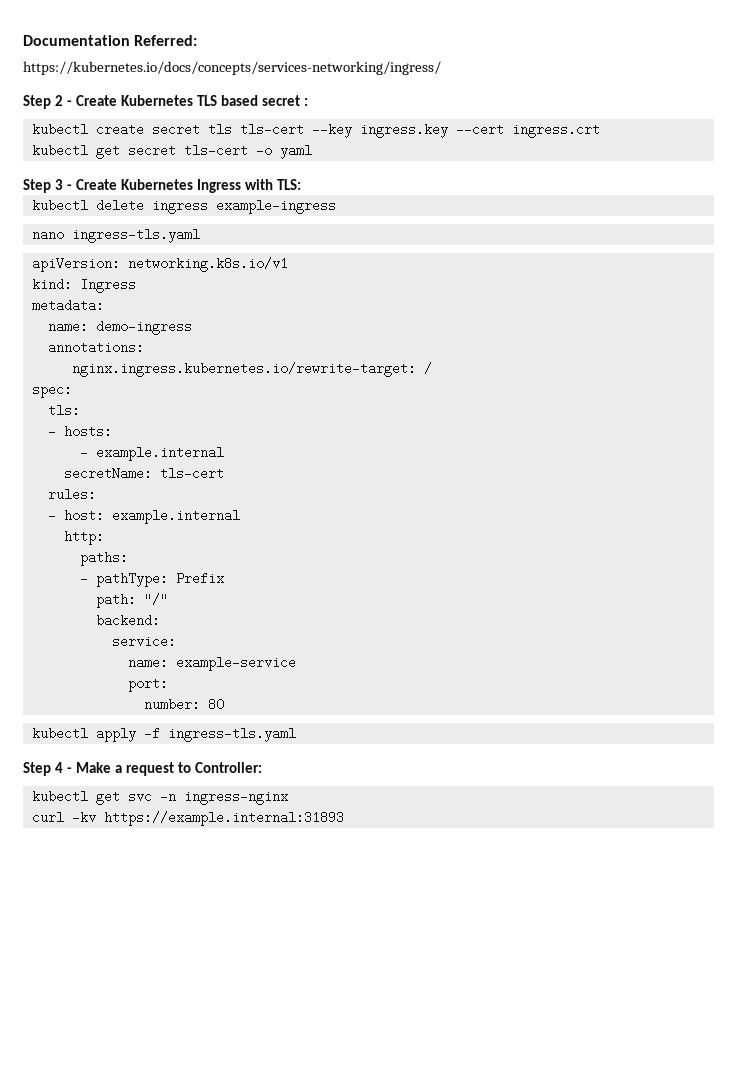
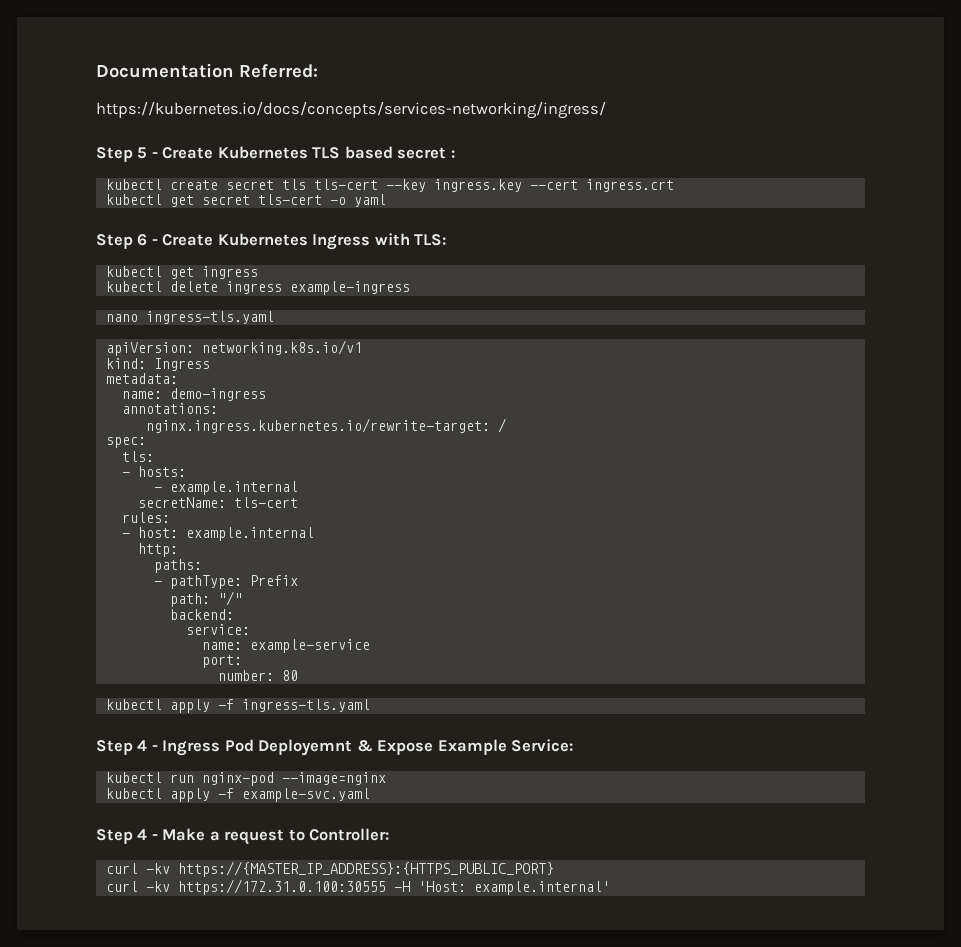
- Step 2 - Create Kubernetes TLS based secret :
+ Step 5 - Create Kubernetes TLS based secret :
- Step 3 - Create Kubernetes Ingress with TLS:
+ Step 6 - Create Kubernetes Ingress with TLS:
+ kubectl get ingress
+ Step 4 - Ingress Pod Deployemnt & Expose Example Service:
+ kubectl run nginx-pod --image=nginx
+ kubectl apply -f example-svc.yaml
- kubectl get svc -n ingress-nginx
- curl -kv https://example.internal:31893
+ curl -kv https://{MASTER_IP_ADDRESS}:{HTTPS_PUBLIC_PORT}
+ curl -kv https://172.31.0.100:30555 -H 'Host: example.internal'

